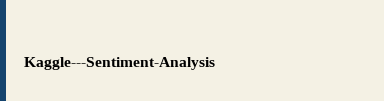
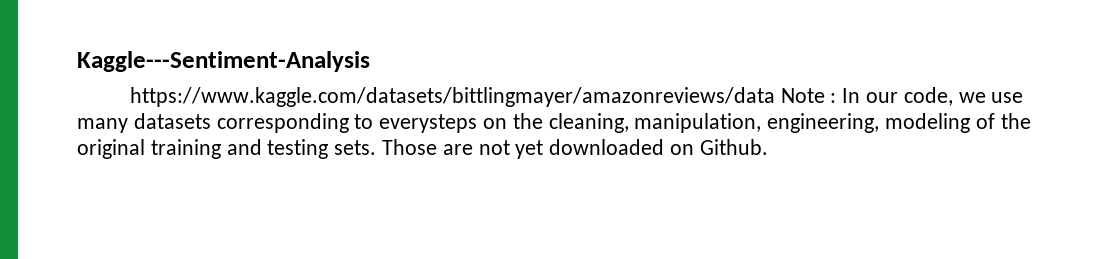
+ https://www.kaggle.com/datasets/bittlingmayer/amazonreviews/data Note : In our code, we use many datasets corresponding to everysteps on the cleaning, manipulation, engineering, modeling of the original training and testing sets. Those are not yet downloaded on Github.

